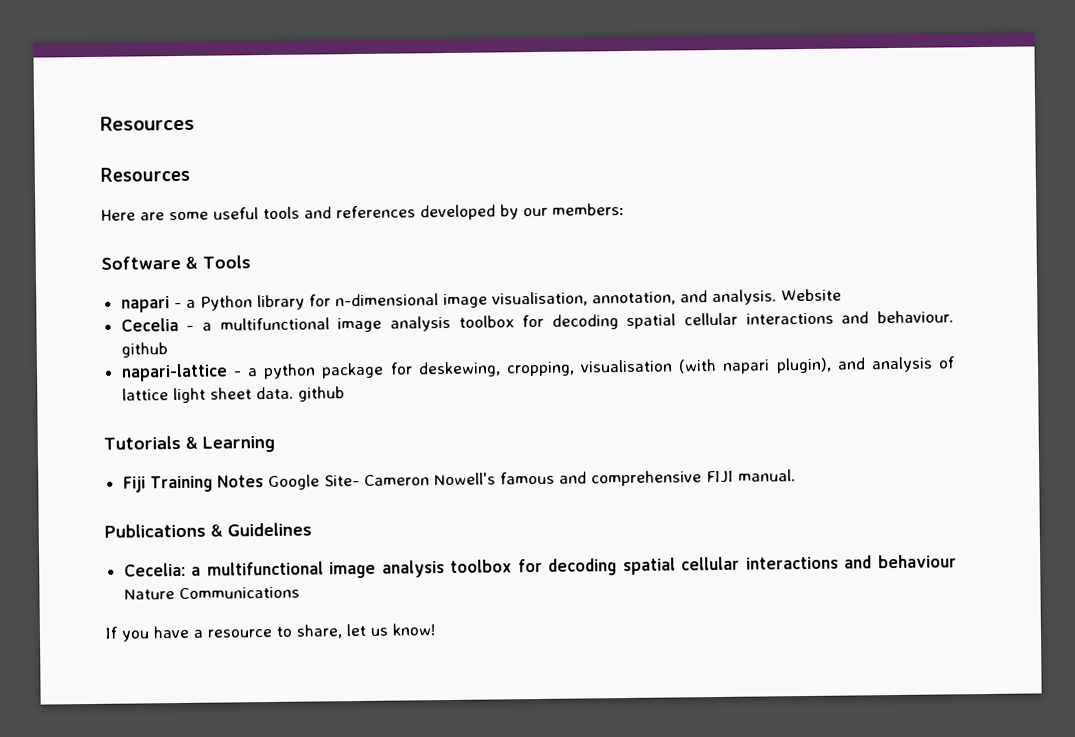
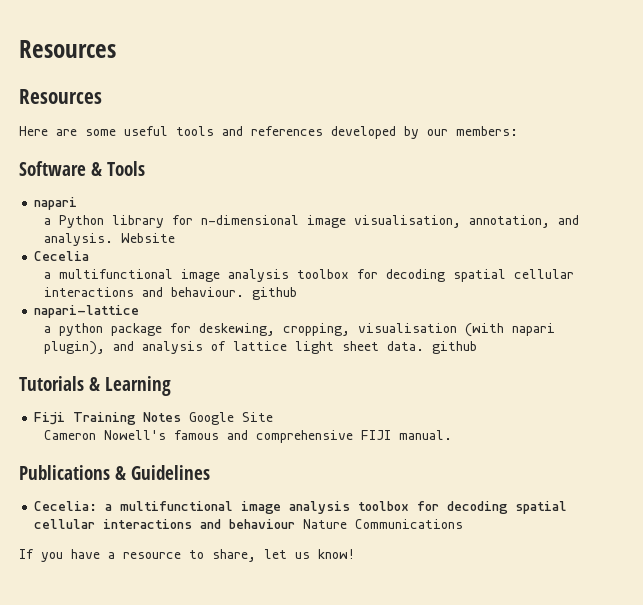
  Software & Tools
- napari - a Python library for n-dimensional image visualisation, annotation, and analysis.
+ napari
+ a Python library for n-dimensional image visualisation, annotation, and analysis.
- Cecelia - a multifunctional image analysis toolbox for decoding spatial cellular interactions and behaviour. github
+ Cecelia
+ a multifunctional image analysis toolbox for decoding spatial cellular interactions and behaviour. github
- napari-lattice - a python package for deskewing, cropping, visualisation (with napari plugin), and analysis of lattice light sheet data. github
+ napari-lattice
+ a python package for deskewing, cropping, visualisation (with napari plugin), and analysis of lattice light sheet data. github
- Fiji Training Notes Google Site- Cameron Nowell's famous and comprehensive FIJI manual.
+ Fiji Training Notes Google Site
+ Cameron Nowell's famous and comprehensive FIJI manual.

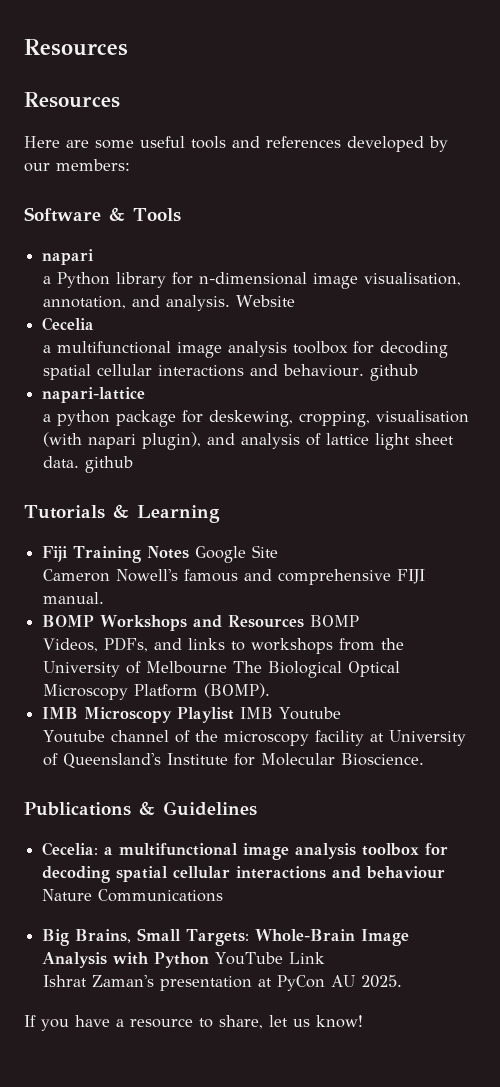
+ BOMP Workshops and Resources BOMP
+ Videos, PDFs, and links to workshops from the University of Melbourne The Biological Optical Microscopy Platform (BOMP).
+ IMB Microscopy Playlist IMB Youtube
+ Youtube channel of the microscopy facility at University of Queensland's Institute for Molecular Bioscience.
+ Big Brains, Small Targets: Whole-Brain Image Analysis with Python YouTube Link
+ Ishrat Zaman's presentation at PyCon AU 2025.

